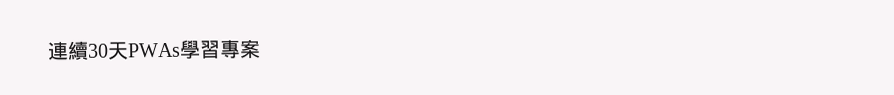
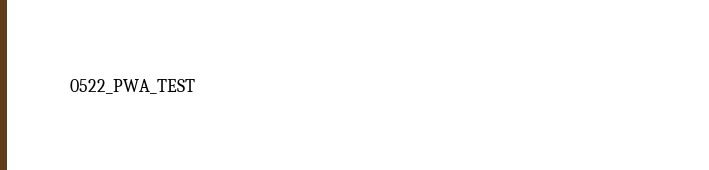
- 連續30天PWAs學習專案
+ 0522_PWA_TEST

